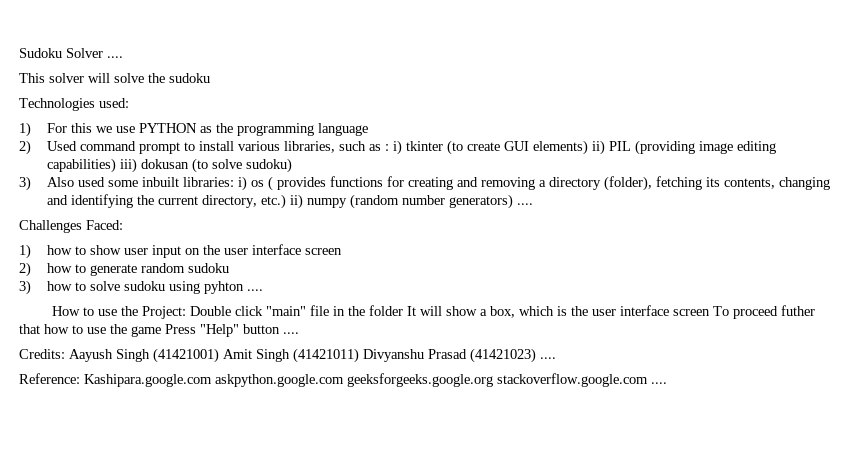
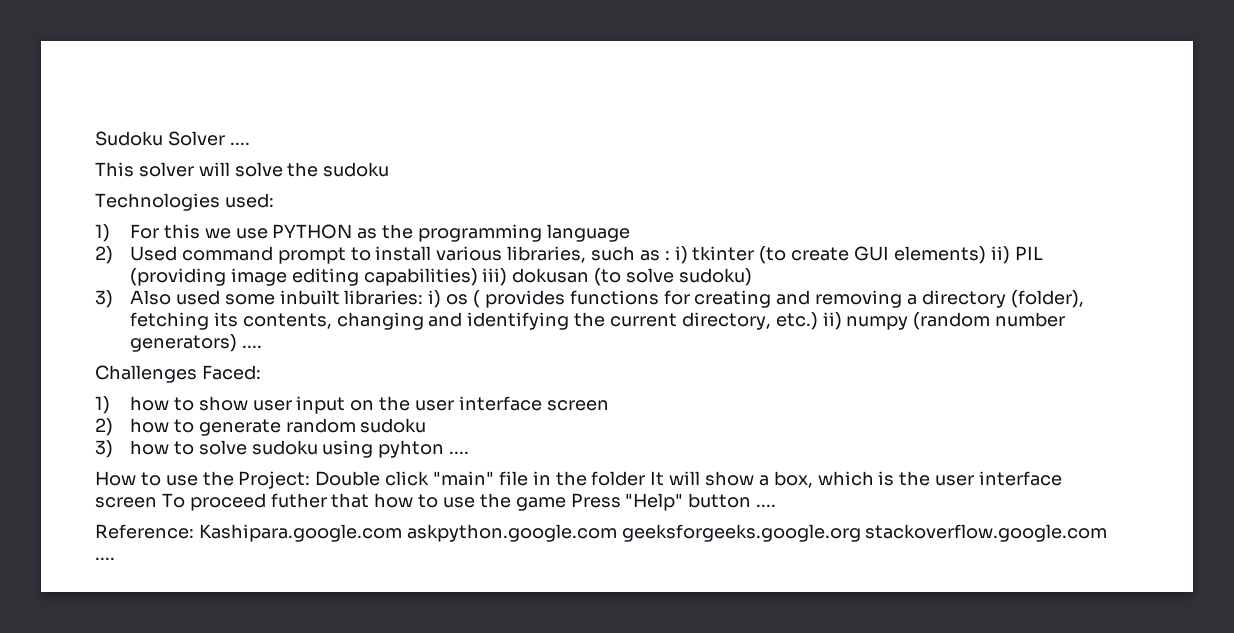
- Credits: Aayush Singh (41421001) Amit Singh (41421011) Divyanshu Prasad (41421023) ....

